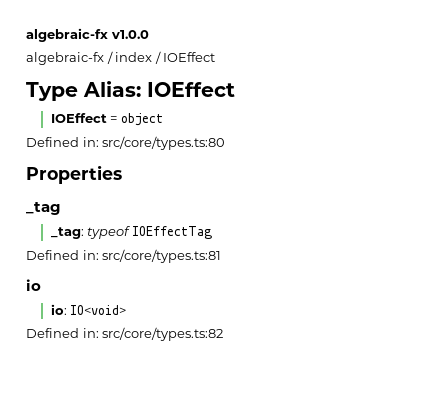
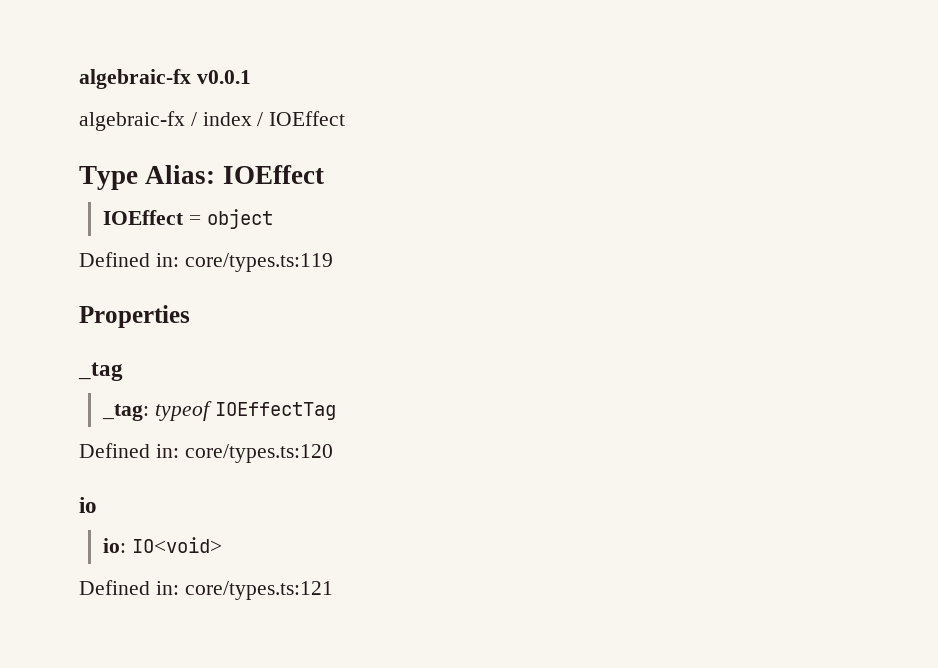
- algebraic-fx v1.0.0
+ algebraic-fx v0.0.1
- Defined in: src/core/types.ts:80
+ Defined in: core/types.ts:119
- Defined in: src/core/types.ts:81
+ Defined in: core/types.ts:120
- Defined in: src/core/types.ts:82
+ Defined in: core/types.ts:121

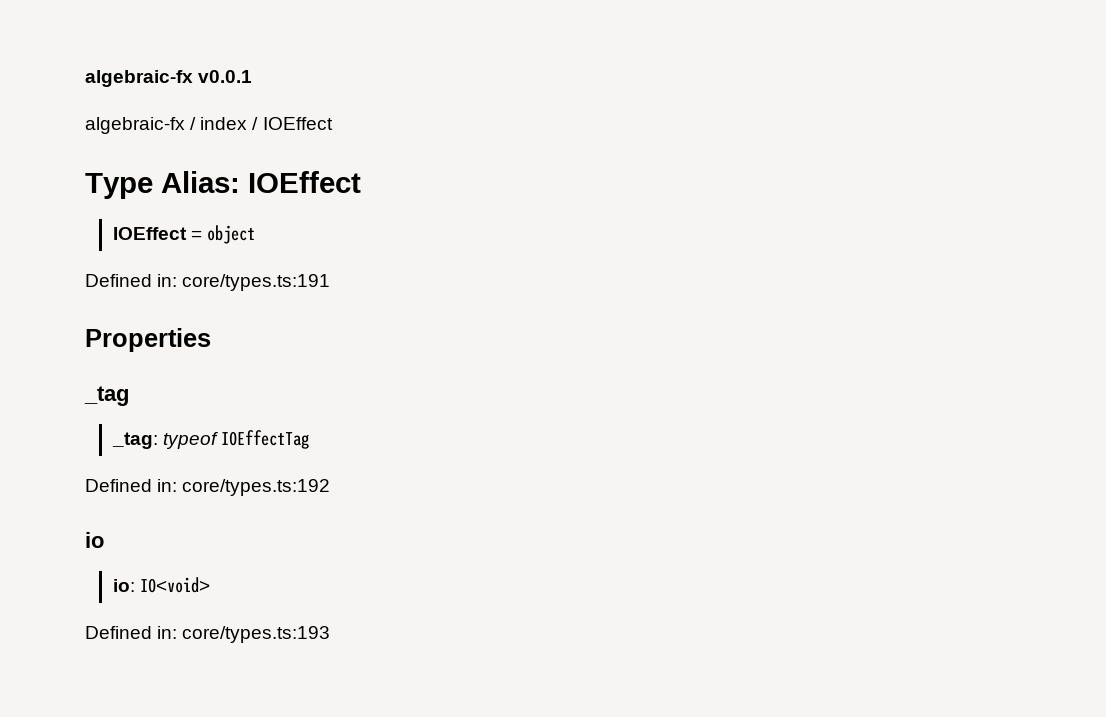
- Defined in: core/types.ts:119
+ Defined in: core/types.ts:191
- Defined in: core/types.ts:120
+ Defined in: core/types.ts:192
- Defined in: core/types.ts:121
+ Defined in: core/types.ts:193

